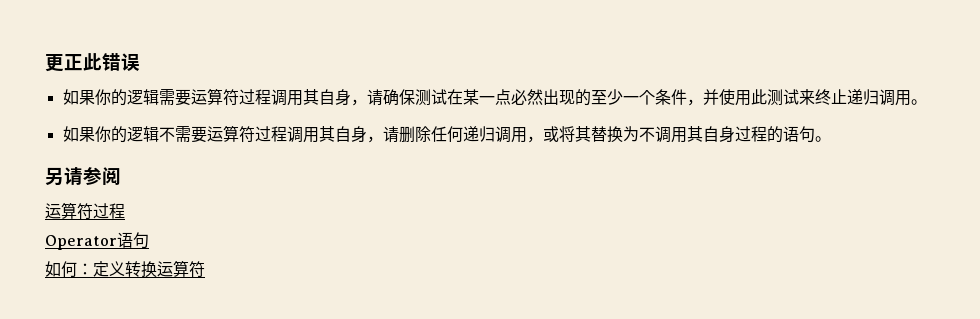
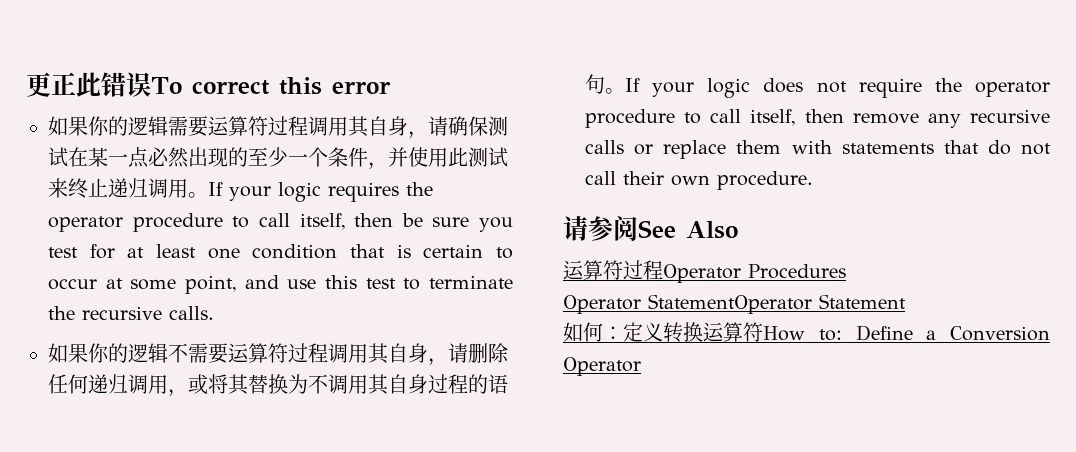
- 更正此错误
+ 更正此错误To correct this error
+ If your logic requires the operator procedure to call itself, then be sure you test for at least one condition that is certain to occur at some point, and use this test to terminate the recursive calls.
- 如果你的逻辑不需要运算符过程调用其自身，请删除任何递归调用，或将其替换为不调用其自身过程的语句。
- 另请参阅
- 运算符过程
- Operator语句
+ 如果你的逻辑不需要运算符过程调用其自身，请删除任何递归调用，或将其替换为不调用其自身过程的语句。If your logic does not require the operator procedure to call itself, then remove any recursive calls or replace them with statements that do not call their own procedure.
+ 请参阅See Also
+ 运算符过程Operator Procedures
+ Operator StatementOperator Statement
- 如何：定义转换运算符
+ 如何：定义转换运算符How to: Define a Conversion Operator

